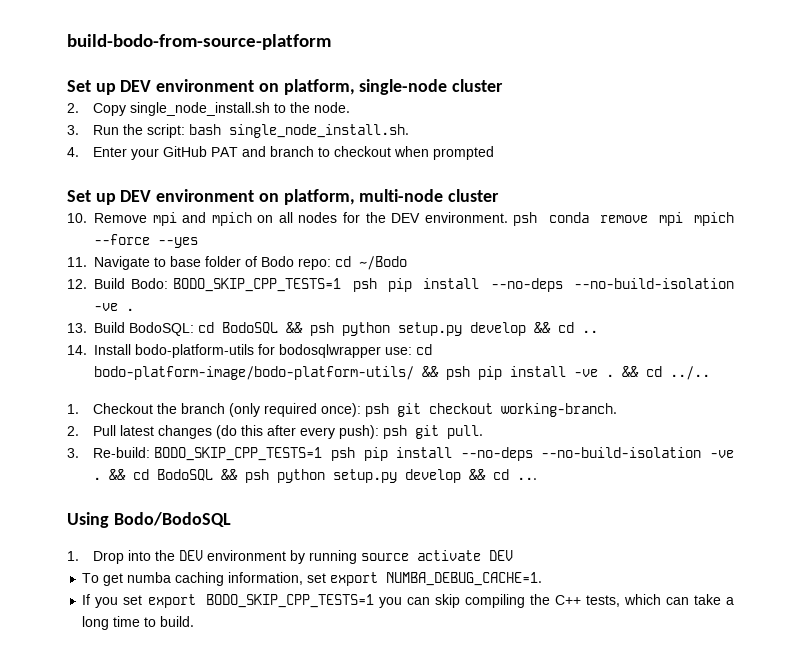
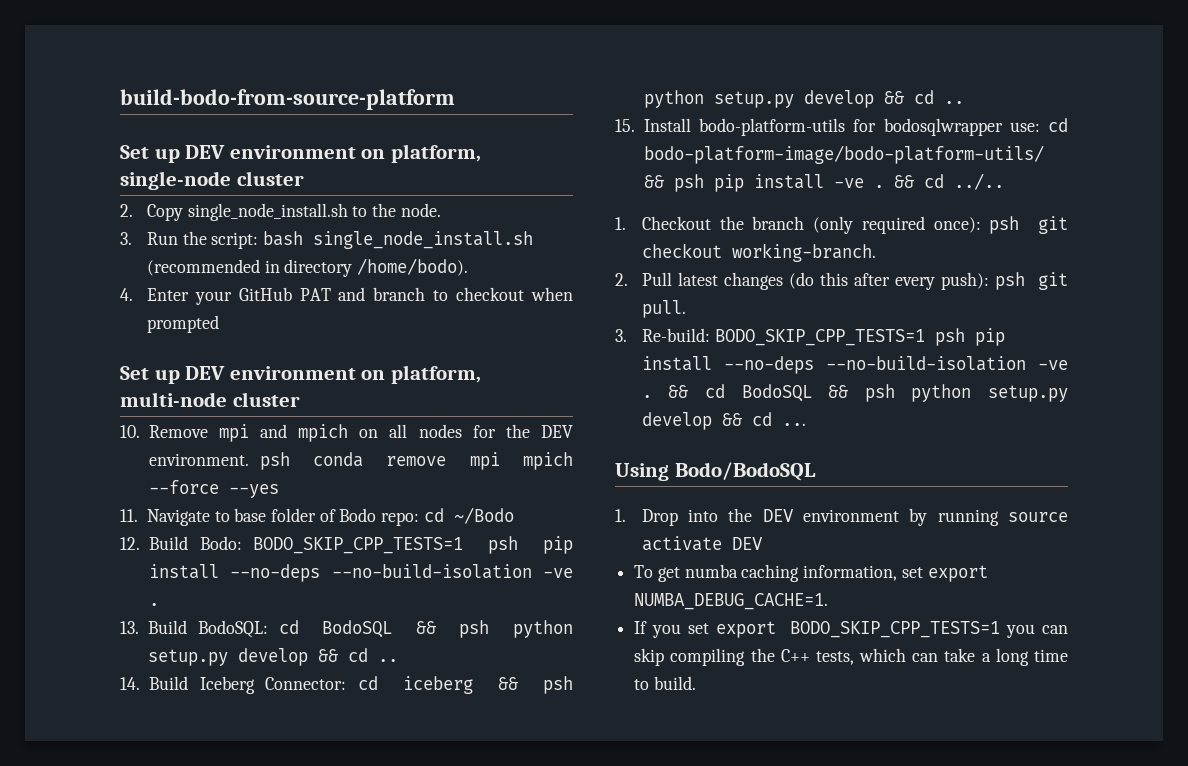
- 3. Run the script: bash single_node_install.sh.
+ 3. Run the script: bash single_node_install.sh (recommended in directory /home/bodo).
- 14. Install bodo-platform-utils for bodosqlwrapper use: cd bodo-platform-image/bodo-platform-utils/ && psh pip install -ve .
+ 14. Build Iceberg Connector: cd iceberg && psh python setup.py develop && cd ..
+ 15. Install bodo-platform-utils for bodosqlwrapper use: cd bodo-platform-image/bodo-platform-utils/ && psh pip install -ve .

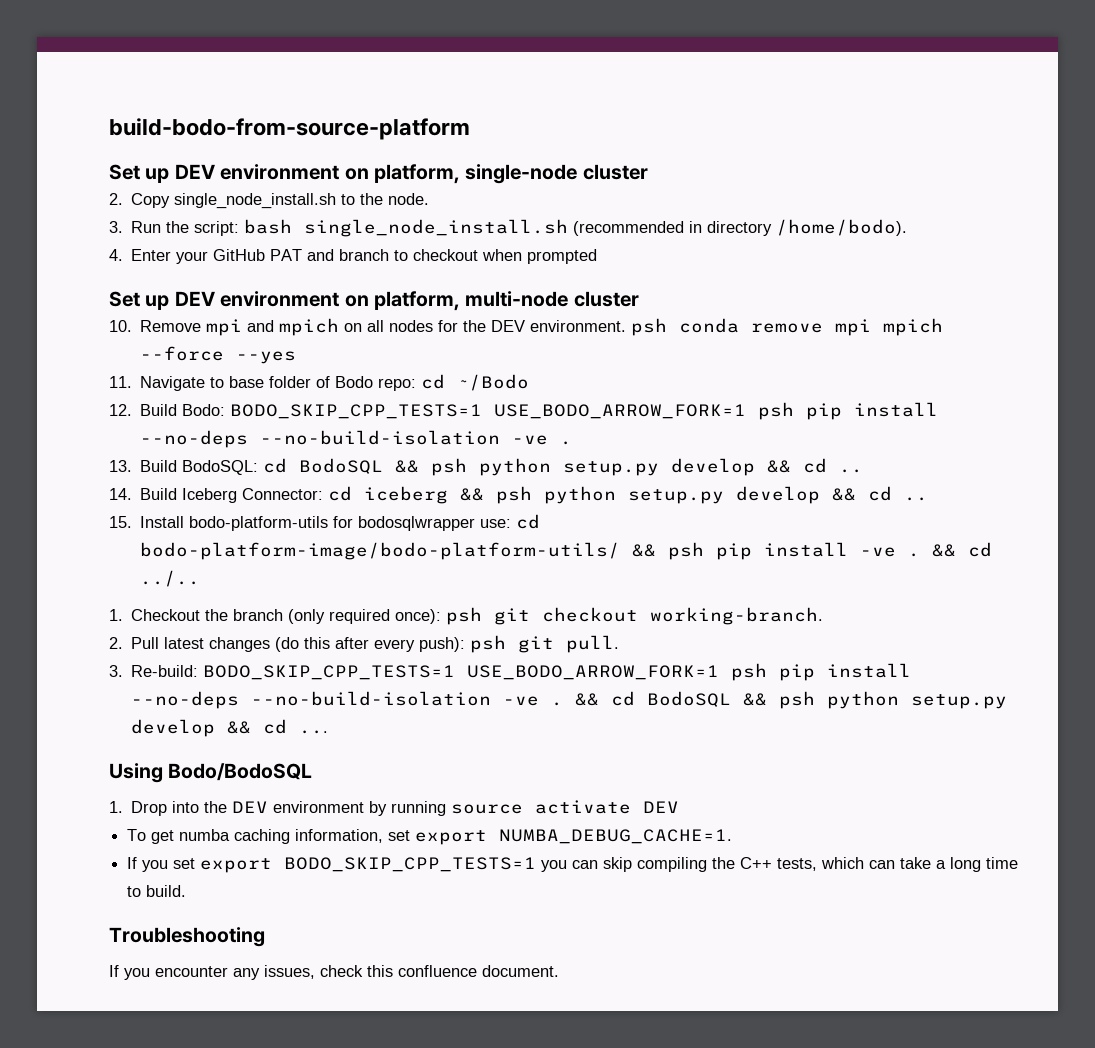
- 12. Build Bodo: BODO_SKIP_CPP_TESTS=1 psh pip install --no-deps --no-build-isolation -ve .
+ 12. Build Bodo: BODO_SKIP_CPP_TESTS=1 USE_BODO_ARROW_FORK=1 psh pip install --no-deps --no-build-isolation -ve .
- 3. Re-build: BODO_SKIP_CPP_TESTS=1 psh pip install --no-deps --no-build-isolation -ve .
+ 3. Re-build: BODO_SKIP_CPP_TESTS=1 USE_BODO_ARROW_FORK=1 psh pip install --no-deps --no-build-isolation -ve .
+ Troubleshooting
+ If you encounter any issues, check this confluence document.

